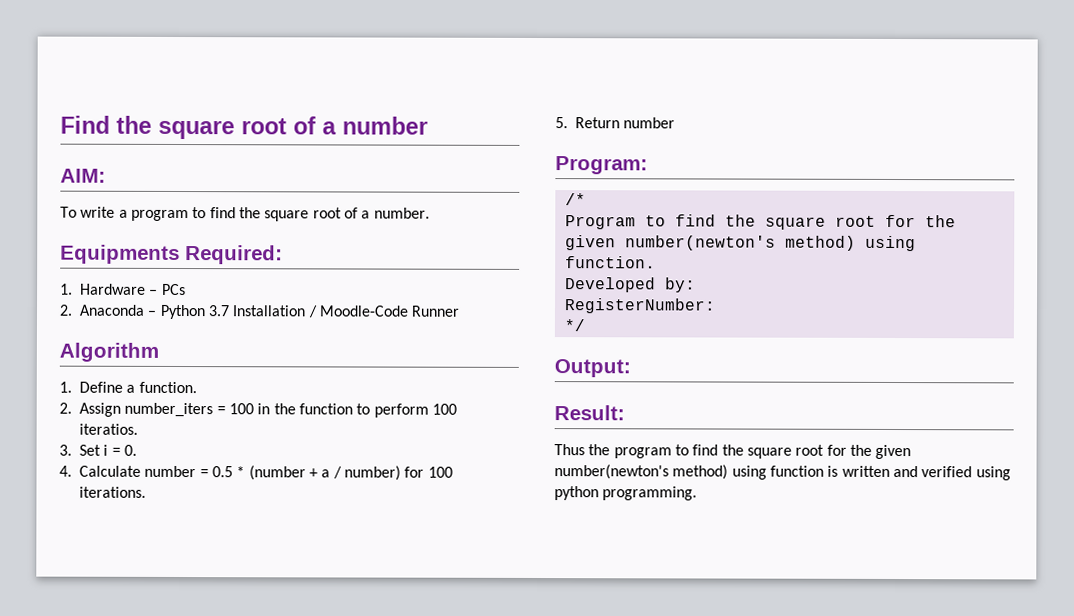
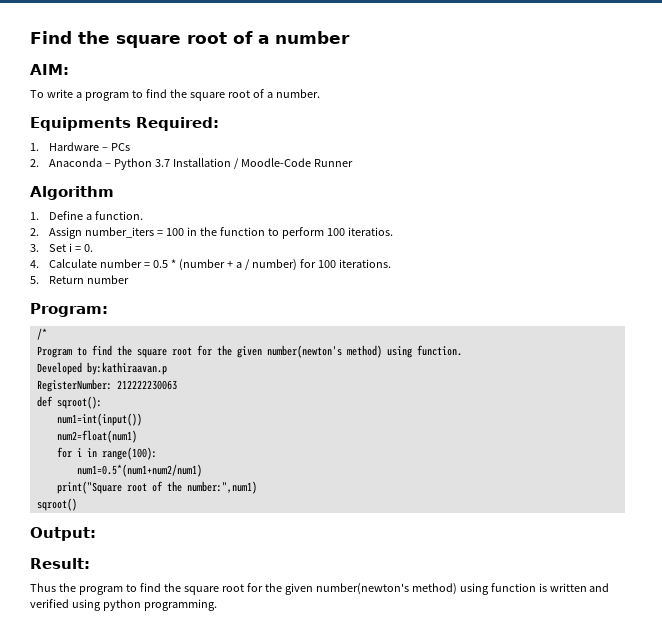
- Developed by:
+ Developed by:kathiraavan.p
- RegisterNumber:
- */
+ RegisterNumber: 212222230063
+ def sqroot():
+ num1=int(input())
+ num2=float(num1)
+ for i in range(100):
+ num1=0.5*(num1+num2/num1)
+ print("Square root of the number:",num1)
+ sqroot()

